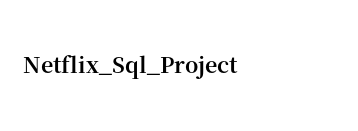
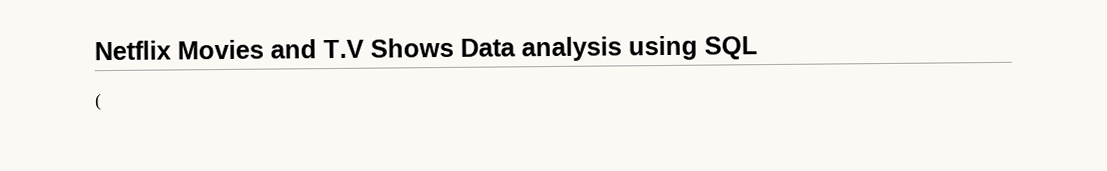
- Netflix_Sql_Project
+ Netflix Movies and T.V Shows Data analysis using SQL
+ (

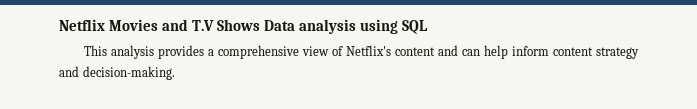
- (
+ This analysis provides a comprehensive view of Netflix's content and can help inform content strategy and decision-making.

